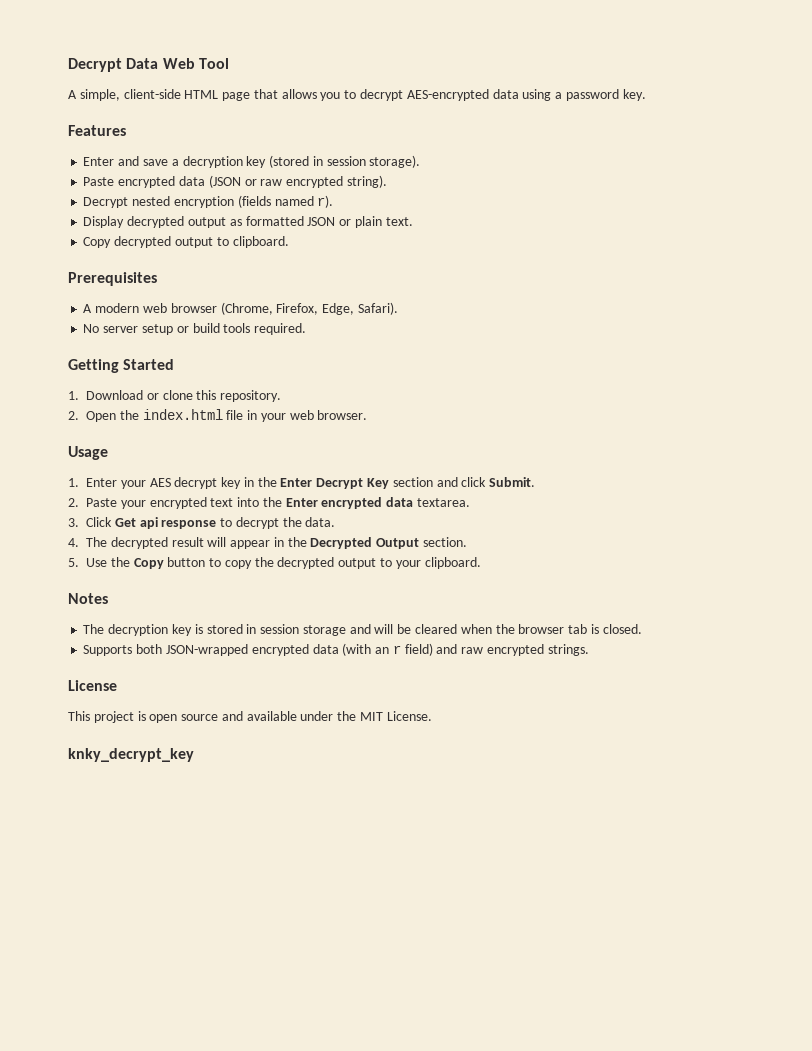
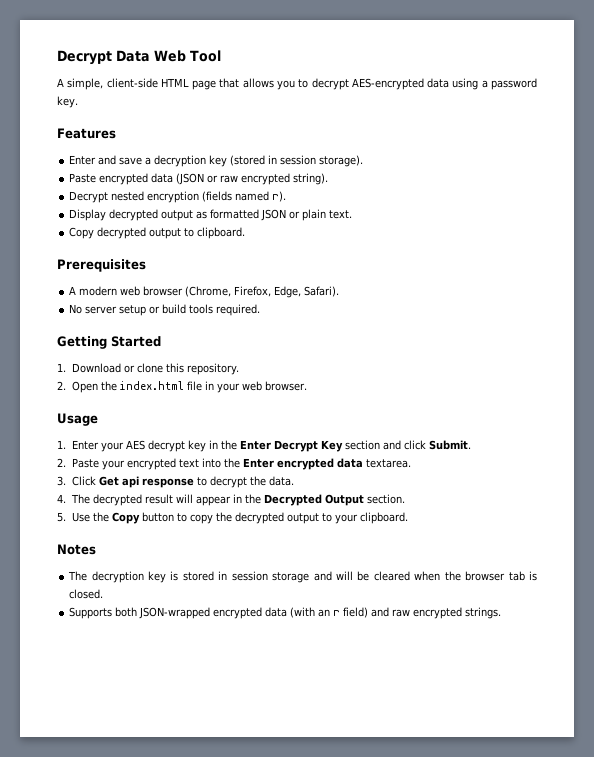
- License
- This project is open source and available under the MIT License.
- knky_decrypt_key

